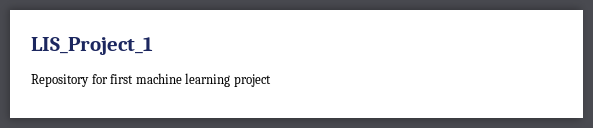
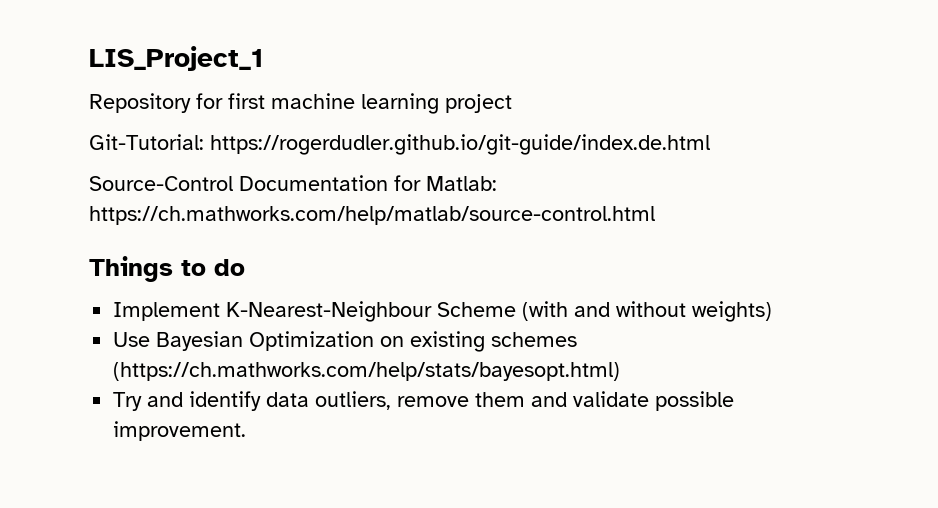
+ Git-Tutorial: https://rogerdudler.github.io/git-guide/index.de.html
+ Source-Control Documentation for Matlab: https://ch.mathworks.com/help/matlab/source-control.html
+ Things to do
+ Implement K-Nearest-Neighbour Scheme (with and without weights)
+ Use Bayesian Optimization on existing schemes (https://ch.mathworks.com/help/stats/bayesopt.html)
+ Try and identify data outliers, remove them and validate possible improvement.

